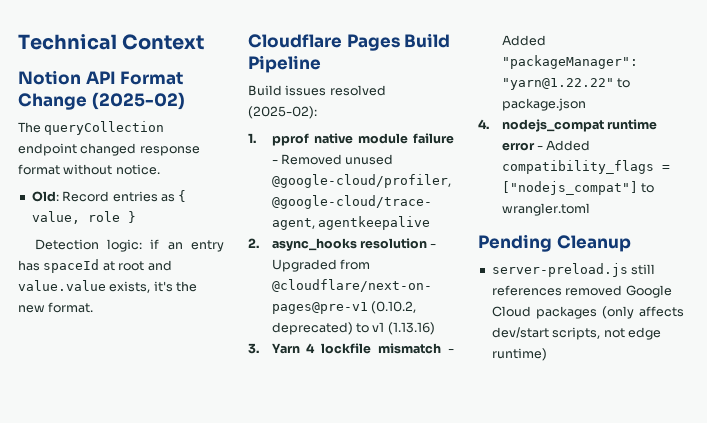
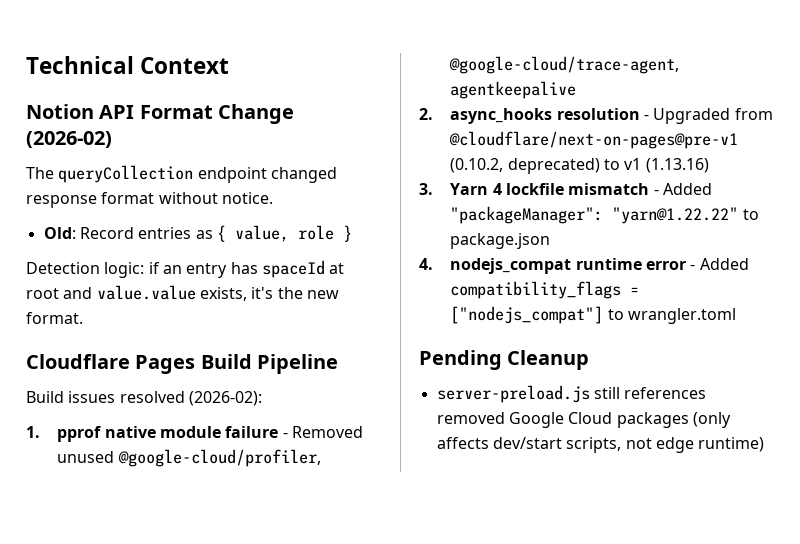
- Notion API Format Change (2025-02)
+ Notion API Format Change (2026-02)
- Build issues resolved (2025-02):
+ Build issues resolved (2026-02):

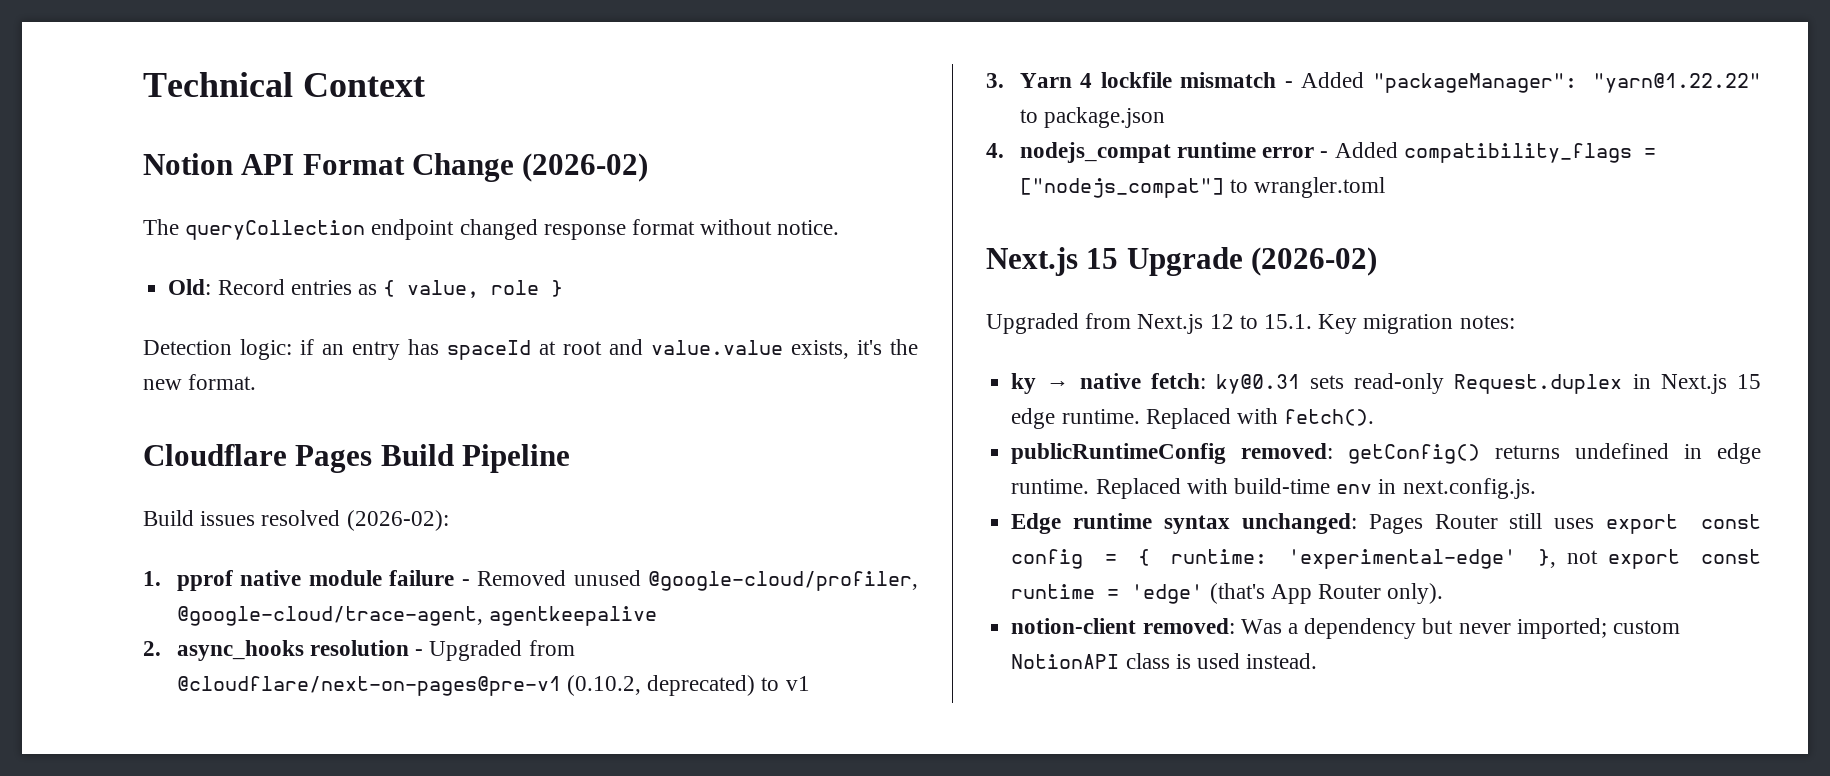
- 2. async_hooks resolution - Upgraded from @cloudflare/next-on-pages@pre-v1 (0.10.2, deprecated) to v1 (1.13.16)
+ 2. async_hooks resolution - Upgraded from @cloudflare/next-on-pages@pre-v1 (0.10.2, deprecated) to v1
- Pending Cleanup
- server-preload.js still references removed Google Cloud packages (only affects dev/start scripts, not edge runtime)
+ Next.js 15 Upgrade (2026-02)
+ Upgraded from Next.js 12 to 15.1. Key migration notes:
+ ky → native fetch: ky@0.31 sets read-only Request.duplex in Next.js 15 edge runtime. Replaced with fetch().
+ publicRuntimeConfig removed: getConfig() returns undefined in edge runtime. Replaced with build-time env in next.config.js.
+ Edge runtime syntax unchanged: Pages Router still uses export const config = { runtime: 'experimental-edge' }, not export const runtime = 'edge' (that's App Router only).
+ notion-client removed: Was a dependency but never imported; custom NotionAPI class is used instead.

